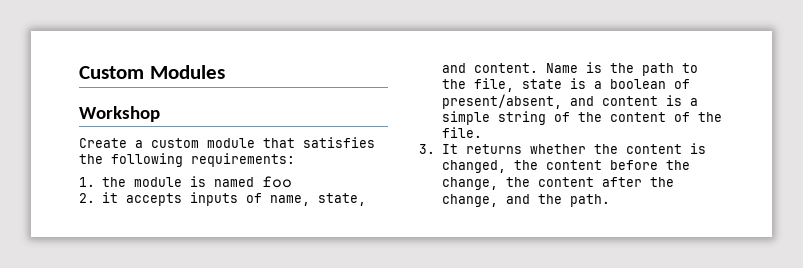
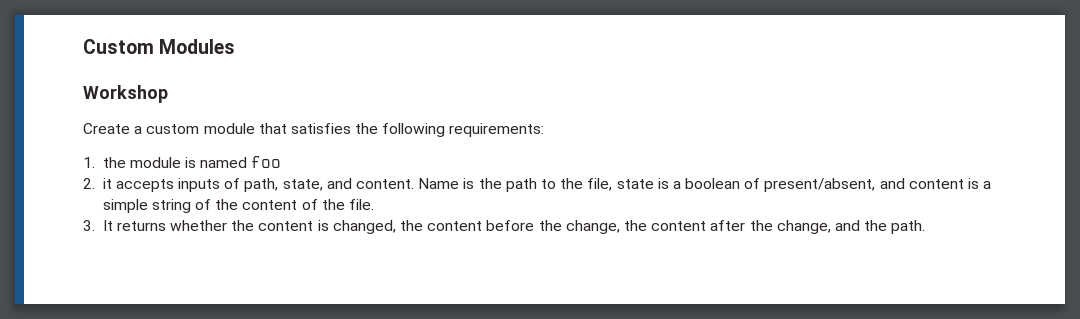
- 2. it accepts inputs of name, state, and content.
+ 2. it accepts inputs of path, state, and content.

